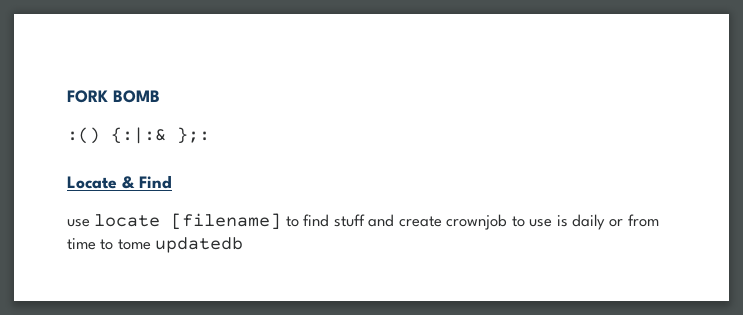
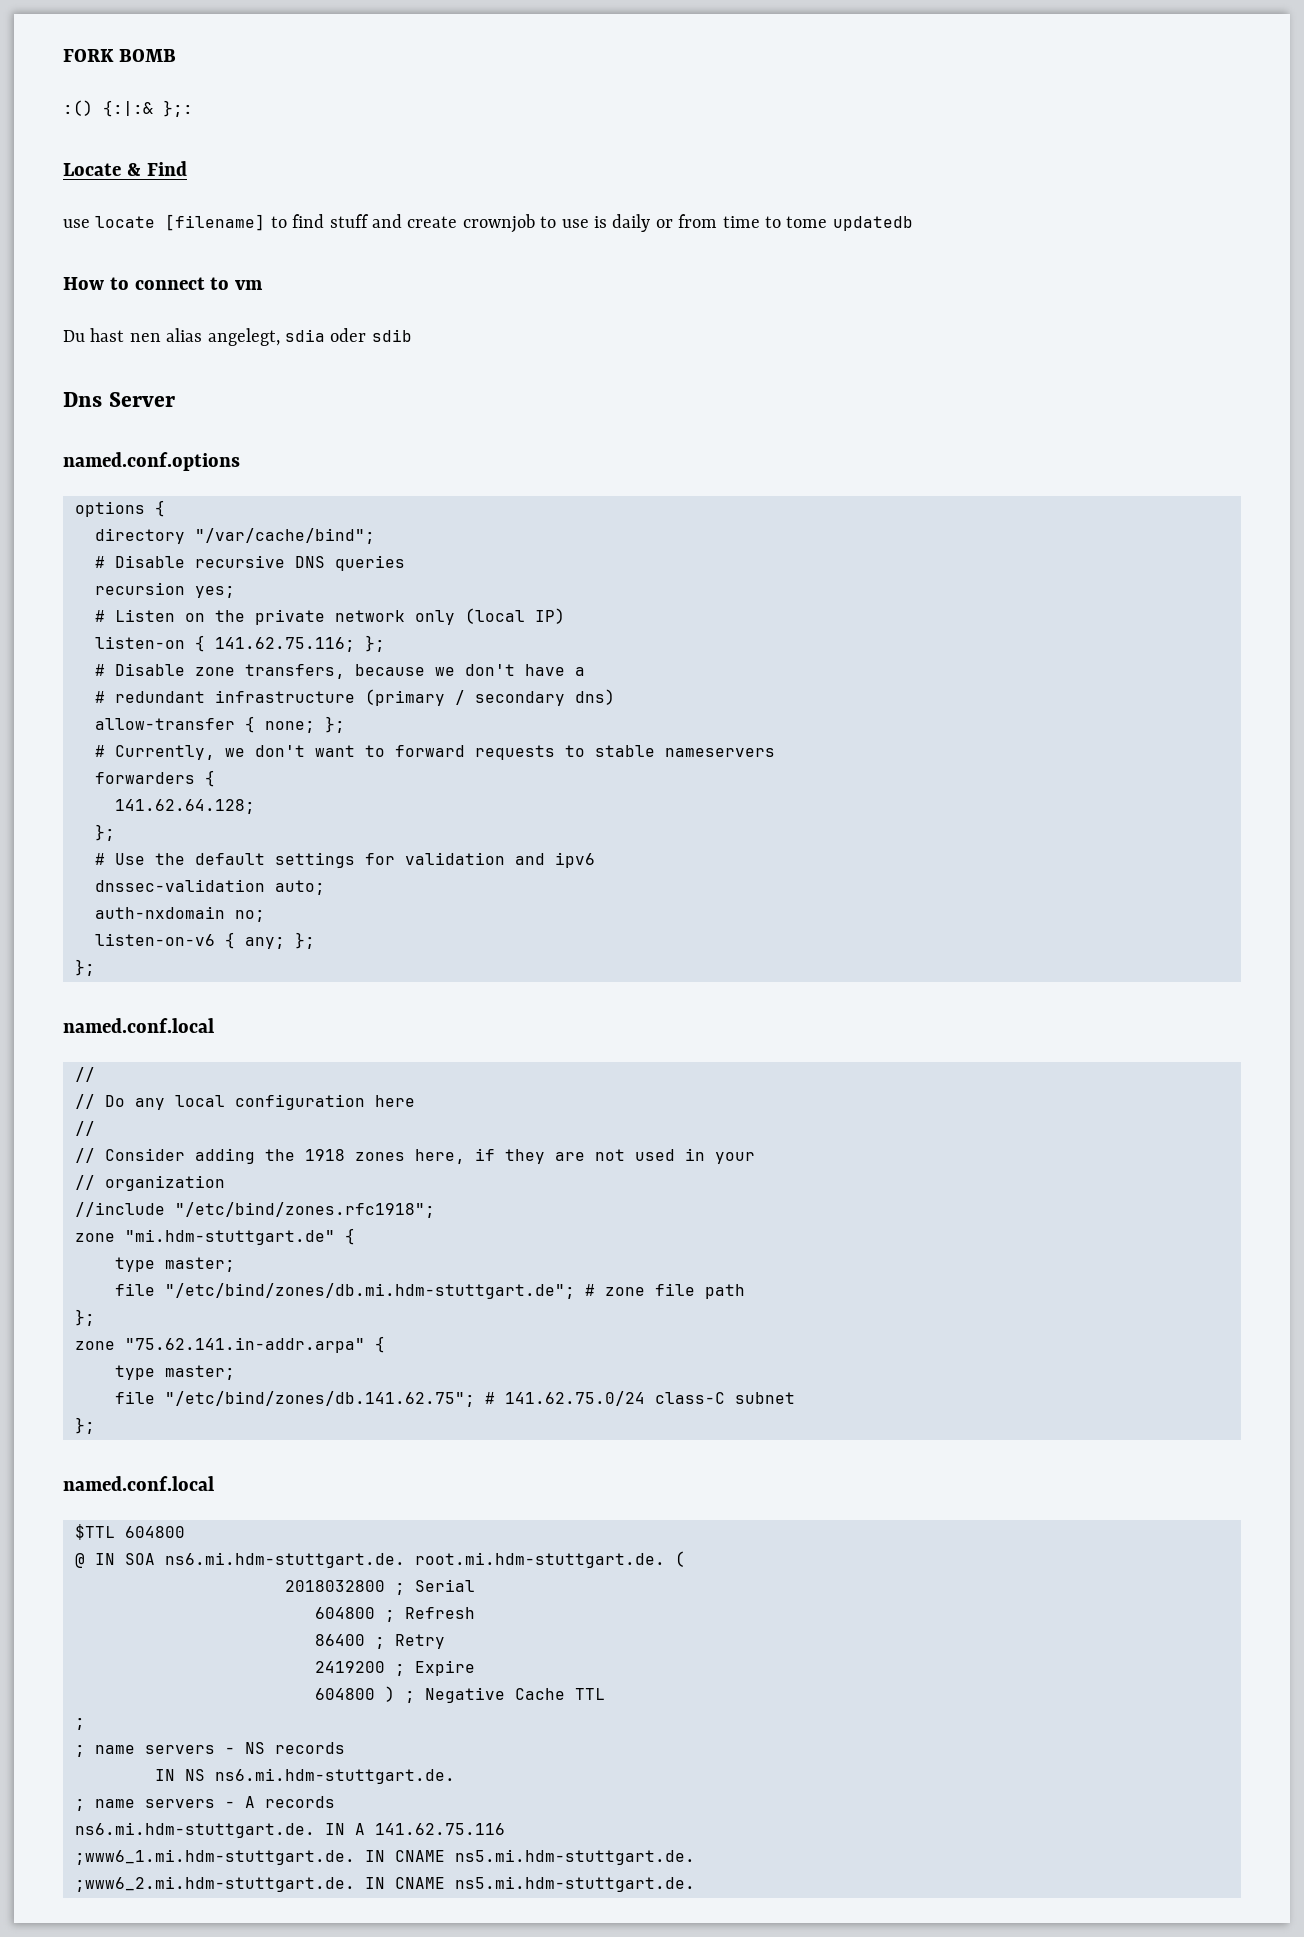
+ How to connect to vm
+ Du hast nen alias angelegt, sdia oder sdib
+ Dns Server
+ named.conf.options
+ options {
+ directory "/var/cache/bind";
+ # Disable recursive DNS queries
+ recursion yes;
+ # Listen on the private network only (local IP)
+ listen-on { 141.62.75.116; };
+ # Disable zone transfers, because we don't have a
+ # redundant infrastructure (primary / secondary dns)
+ allow-transfer { none; };
+ # Currently, we don't want to forward requests to stable nameservers
+ forwarders {
+ 141.62.64.128;
+ };
+ # Use the default settings for validation and ipv6
+ dnssec-validation auto;
+ auth-nxdomain no;
+ listen-on-v6 { any; };
+ };
+ named.conf.local
+ //
+ // Do any local configuration here
+ //
+ // Consider adding the 1918 zones here, if they are not used in your
+ // organization
+ //include "/etc/bind/zones.rfc1918";
+ zone "mi.hdm-stuttgart.de" {
+ type master;
+ file "/etc/bind/zones/db.mi.hdm-stuttgart.de"; # zone file path
+ };
+ zone "75.62.141.in-addr.arpa" {
+ type master;
+ file "/etc/bind/zones/db.141.62.75"; # 141.62.75.0/24 class-C subnet
+ };
+ named.conf.local
+ $TTL 604800
+ @ IN SOA ns6.mi.hdm-stuttgart.de. root.mi.hdm-stuttgart.de. (
+ 2018032800 ; Serial
+ 604800 ; Refresh
+ 86400 ; Retry
+ 2419200 ; Expire
+ 604800 ) ; Negative Cache TTL
+ ;
+ ; name servers - NS records
+ IN NS ns6.mi.hdm-stuttgart.de.
+ ; name servers - A records
+ ns6.mi.hdm-stuttgart.de. IN A 141.62.75.116
+ ;www6_1.mi.hdm-stuttgart.de. IN CNAME ns5.mi.hdm-stuttgart.de.
+ ;www6_2.mi.hdm-stuttgart.de. IN CNAME ns5.mi.hdm-stuttgart.de.

